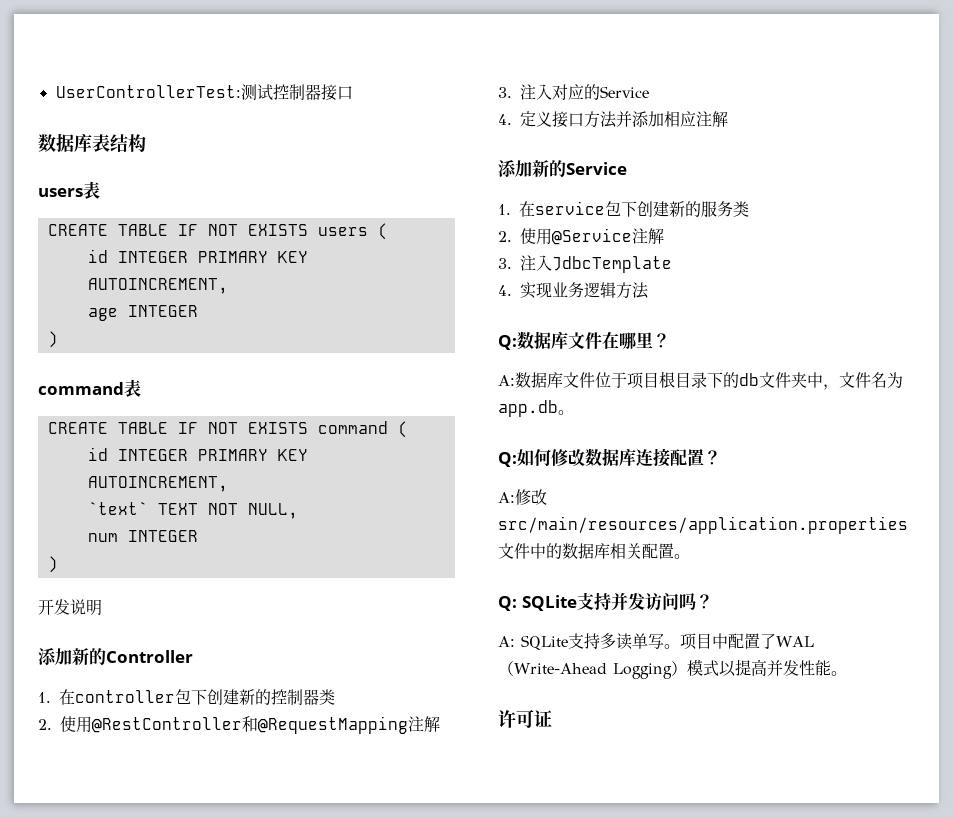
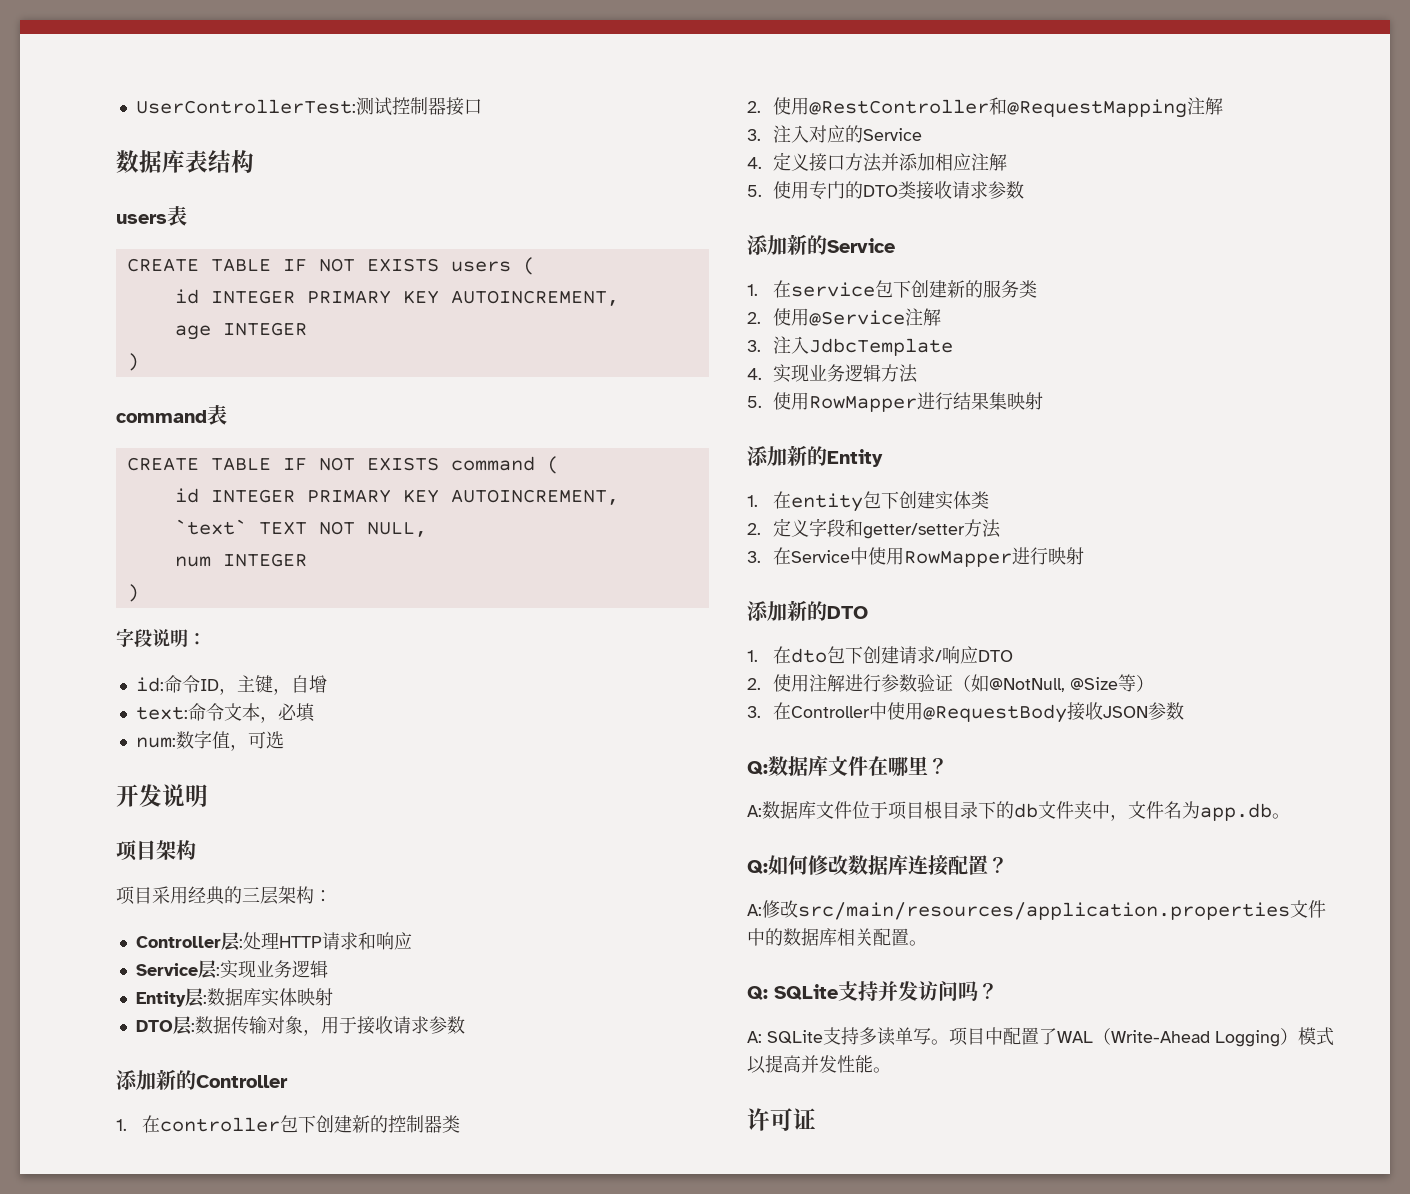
+ 字段说明：
+ id:命令ID，主键，自增
+ text:命令文本，必填
+ num:数字值，可选
  开发说明
+ 项目架构
+ 项目采用经典的三层架构：
+ Controller层:处理HTTP请求和响应
+ Service层:实现业务逻辑
+ Entity层:数据库实体映射
+ DTO层:数据传输对象，用于接收请求参数
+ 5.使用专门的DTO类接收请求参数
+ 5.使用RowMapper进行结果集映射
+ 添加新的Entity
+ 1.在entity包下创建实体类
+ 2.定义字段和getter/setter方法
+ 3.在Service中使用RowMapper进行映射
+ 添加新的DTO
+ 1.在dto包下创建请求/响应DTO
+ 2.使用注解进行参数验证（如@NotNull, @Size等）
+ 3.在Controller中使用@RequestBody接收JSON参数

